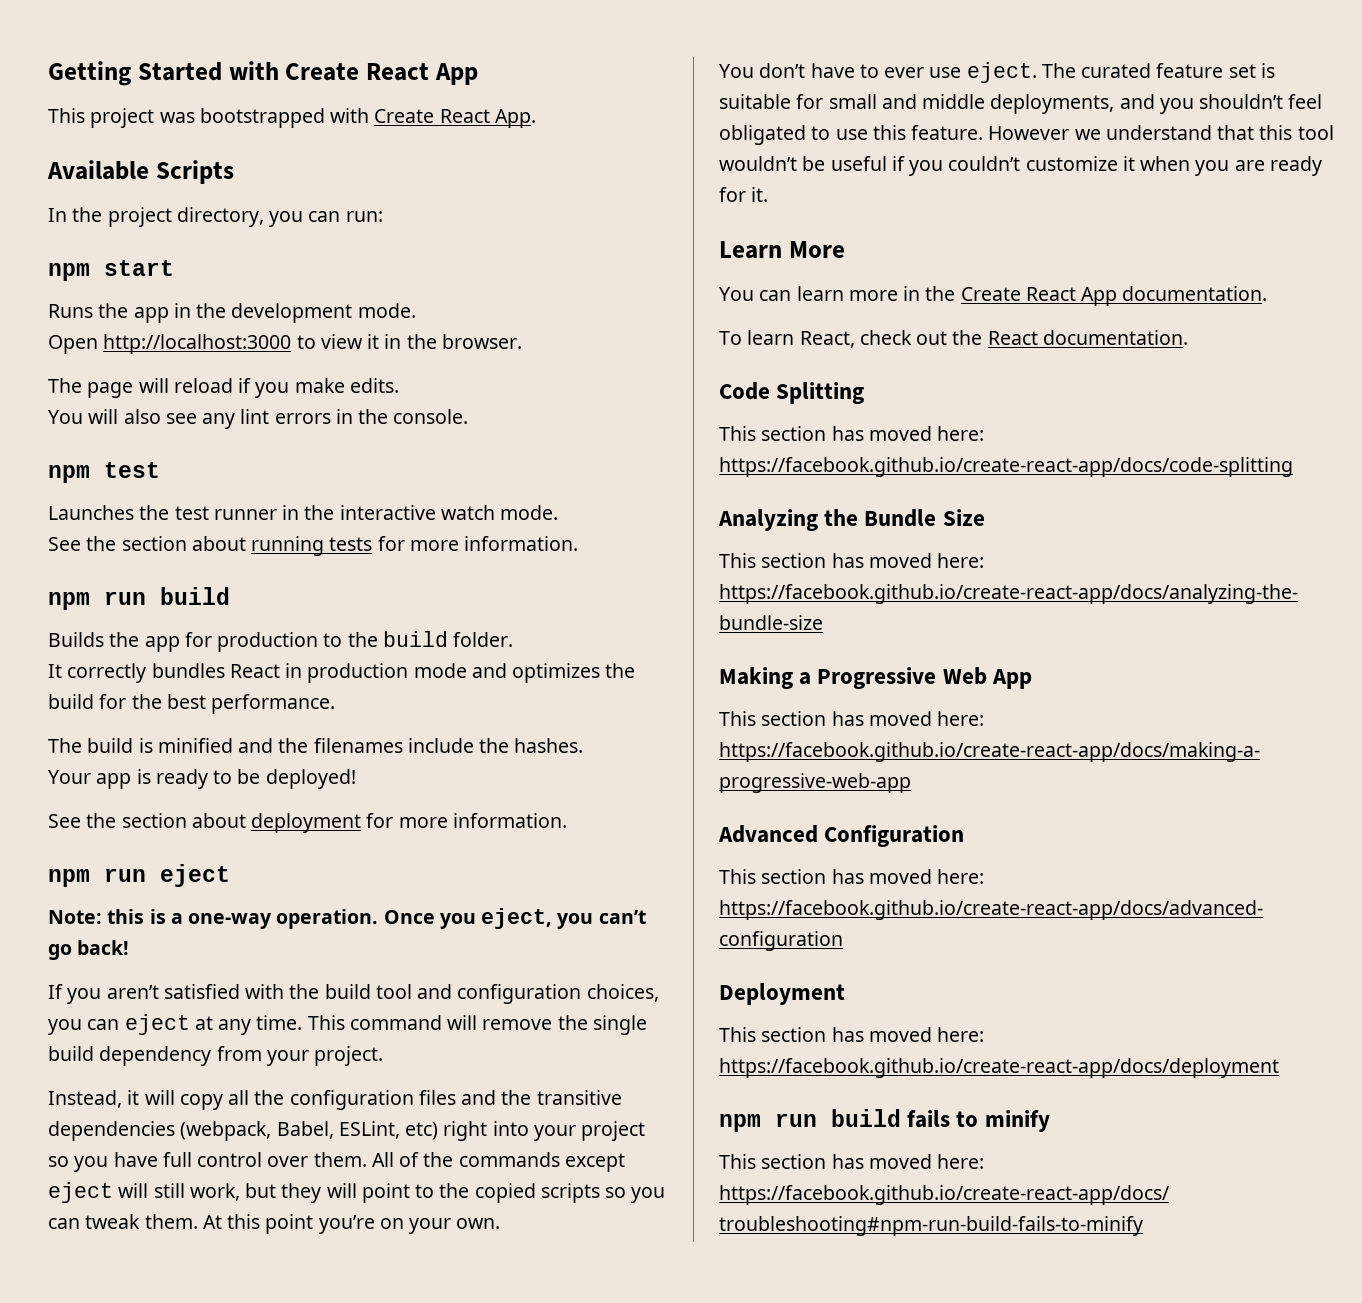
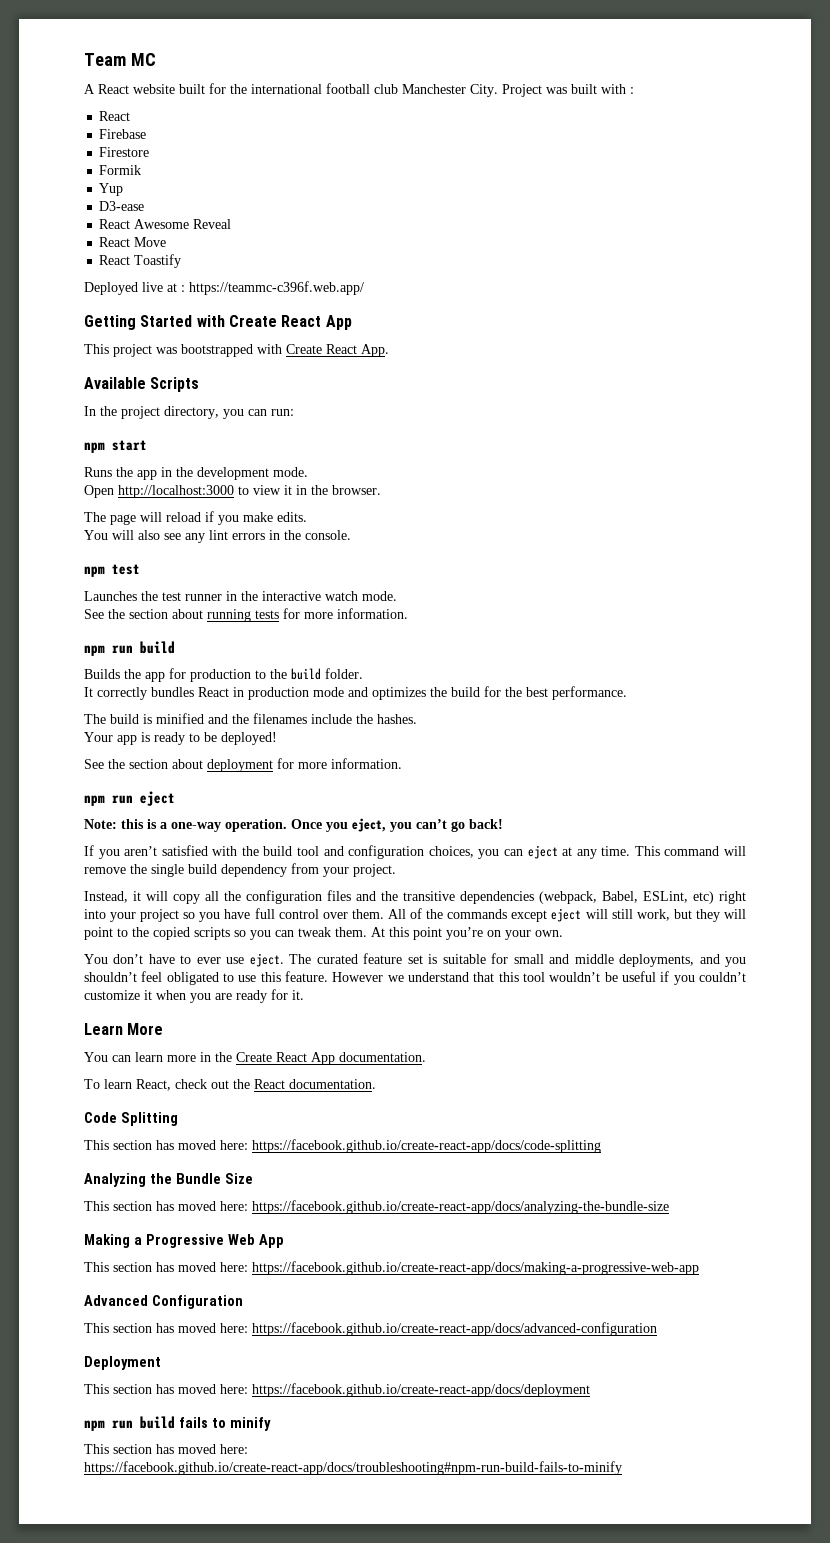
+ Team MC
+ A React website built for the international football club Manchester City. Project was built with :
+ React
+ Firebase
+ Firestore
+ Formik
+ Yup
+ D3-ease
+ React Awesome Reveal
+ React Move
+ React Toastify
+ Deployed live at : https://teammc-c396f.web.app/

